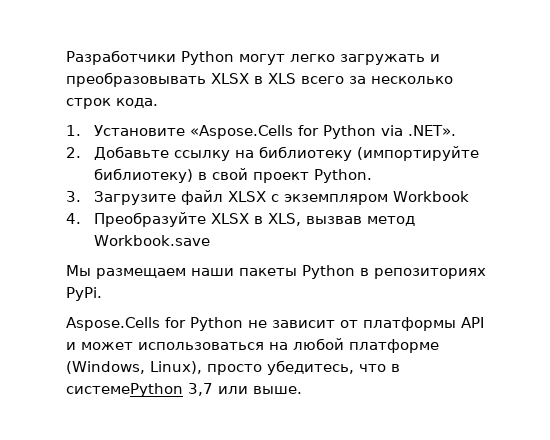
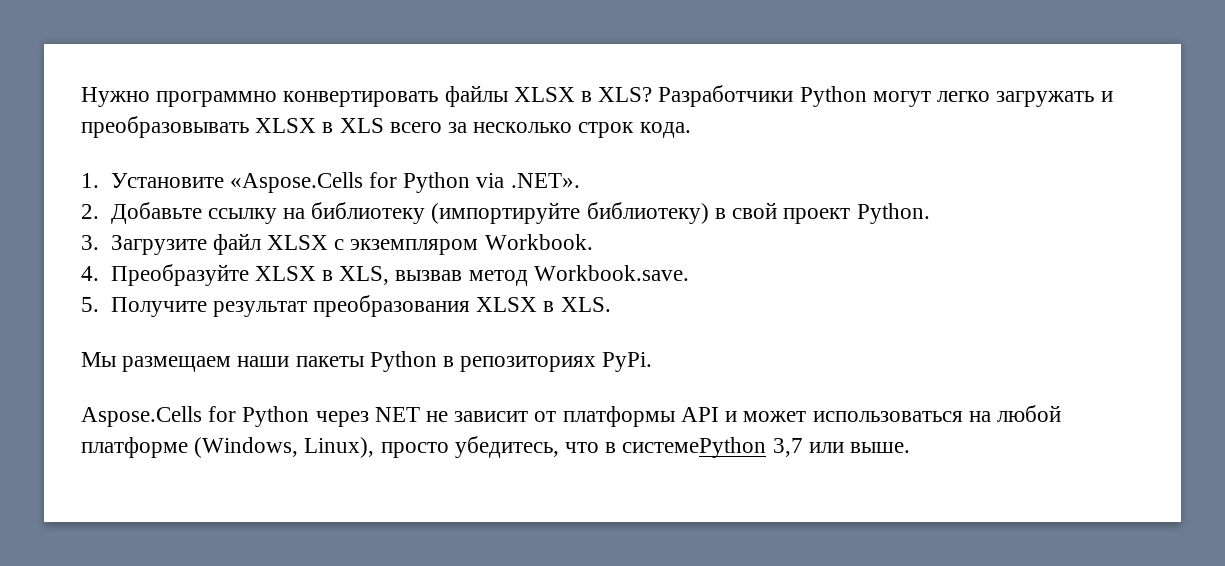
+ Нужно программно конвертировать файлы XLSX в XLS?
- 3. Загрузите файл XLSX с экземпляром Workbook
+ 3. Загрузите файл XLSX с экземпляром Workbook.
- 4. Преобразуйте XLSX в XLS, вызвав метод Workbook.save
+ 4. Преобразуйте XLSX в XLS, вызвав метод Workbook.save.
+ 5. Получите результат преобразования XLSX в XLS.
- Aspose.Cells for Python не зависит от платформы API и может использоваться на любой платформе (Windows, Linux), просто убедитесь, что в системеPython 3,7 или выше.
+ Aspose.Cells for Python через NET не зависит от платформы API и может использоваться на любой платформе (Windows, Linux), просто убедитесь, что в системеPython 3,7 или выше.

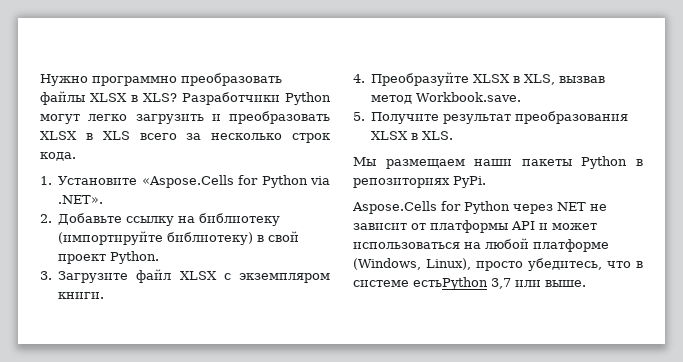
- Нужно программно конвертировать файлы XLSX в XLS?
+ Нужно программно преобразовать файлы XLSX в XLS?
- Разработчики Python могут легко загружать и преобразовывать XLSX в XLS всего за несколько строк кода.
+ Разработчики Python могут легко загрузить и преобразовать XLSX в XLS всего за несколько строк кода.
- 3. Загрузите файл XLSX с экземпляром Workbook.
+ 3. Загрузите файл XLSX с экземпляром книги.
- Aspose.Cells for Python через NET не зависит от платформы API и может использоваться на любой платформе (Windows, Linux), просто убедитесь, что в системеPython 3,7 или выше.
+ Aspose.Cells for Python через NET не зависит от платформы API и может использоваться на любой платформе (Windows, Linux), просто убедитесь, что в системе естьPython 3,7 или выше.

